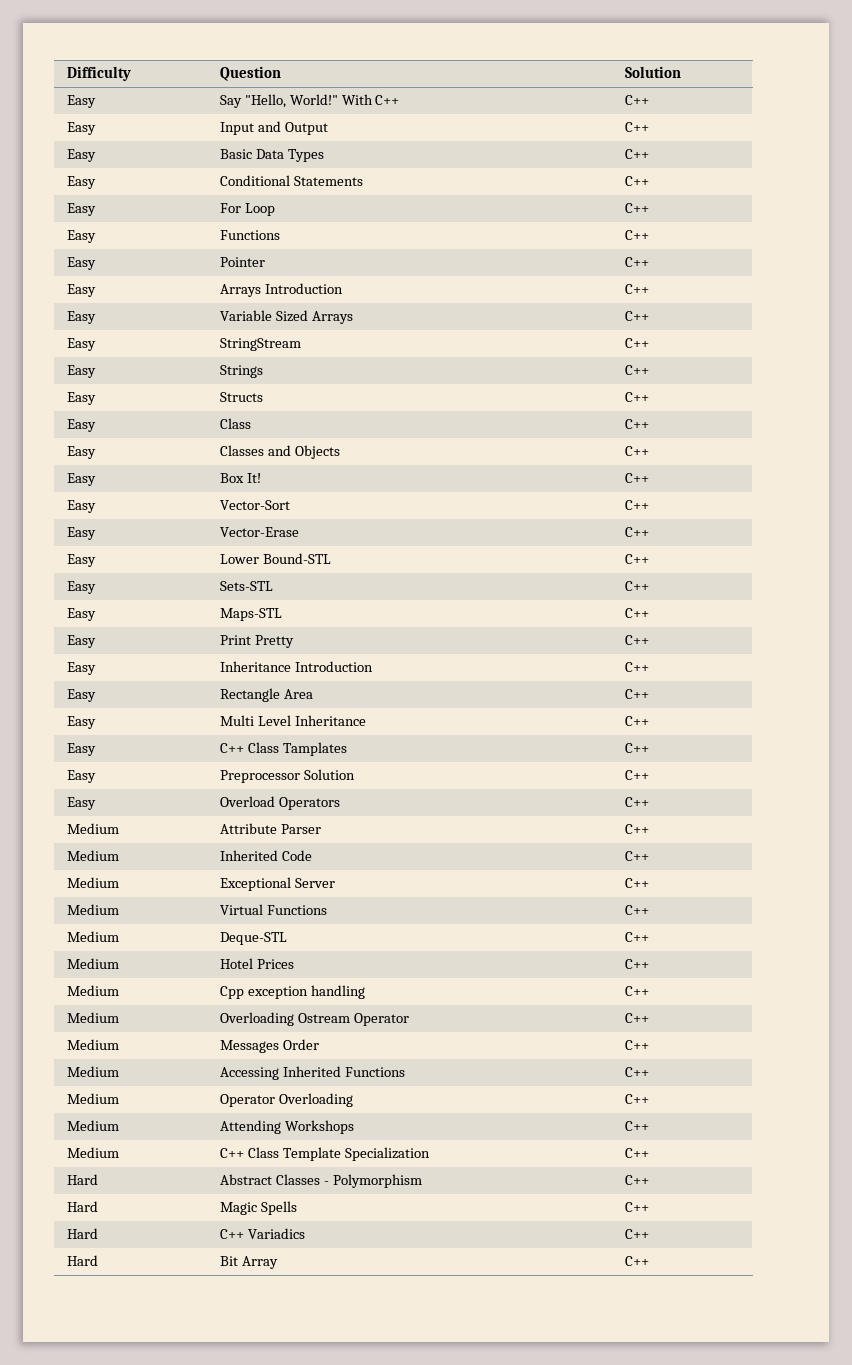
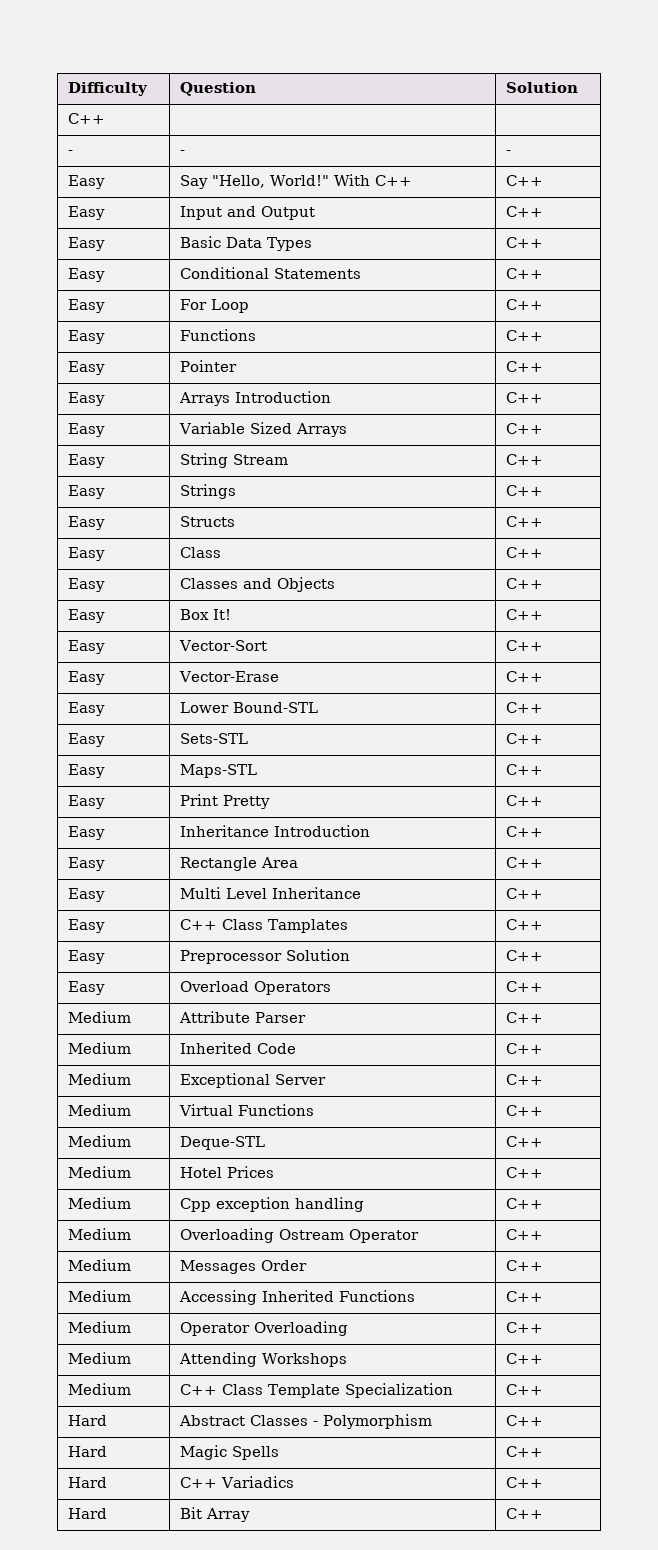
+ C++ | |
+ - | - | -
- Easy | StringStream | C++
+ Easy | String Stream | C++

